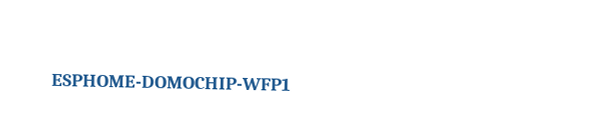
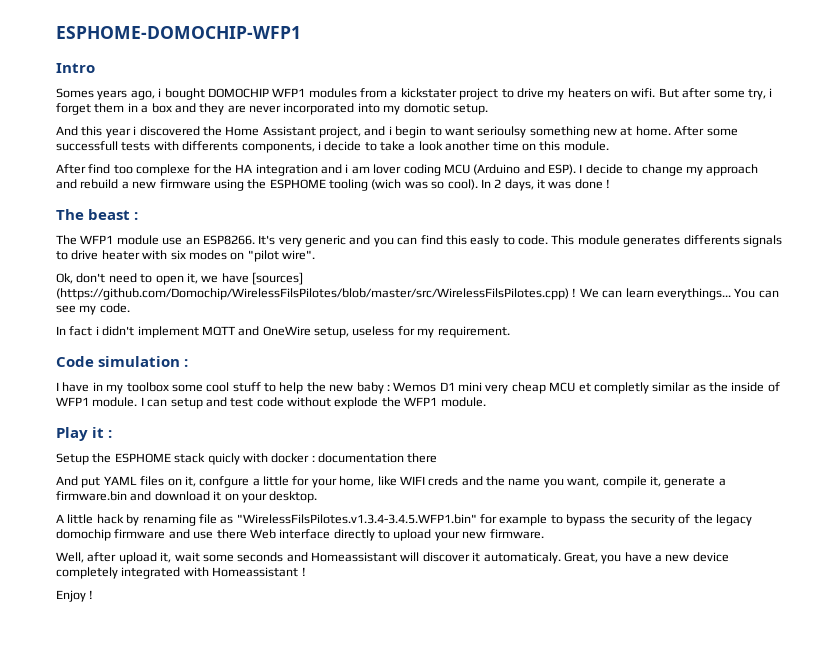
+ Intro
+ Somes years ago, i bought DOMOCHIP WFP1 modules from a kickstater project to drive my heaters on wifi. But after some try, i forget them in a box and they are never incorporated into my domotic setup.
+ And this year i discovered the Home Assistant project, and i begin to want serioulsy something new at home. After some successfull tests with differents components, i decide to take a look another time on this module.
+ After find too complexe for the HA integration and i am lover coding MCU (Arduino and ESP). I decide to change my approach and rebuild a new firmware using the ESPHOME tooling (wich was so cool). In 2 days, it was done !
+ The beast :
+ The WFP1 module use an ESP8266. It's very generic and you can find this easly to code. This module generates differents signals to drive heater with six modes on "pilot wire".
+ Ok, don't need to open it, we have [sources] (https://github.com/Domochip/WirelessFilsPilotes/blob/master/src/WirelessFilsPilotes.cpp) ! We can learn everythings... You can see my code.
+ In fact i didn't implement MQTT and OneWire setup, useless for my requirement.
+ Code simulation :
+ I have in my toolbox some cool stuff to help the new baby : Wemos D1 mini very cheap MCU et completly similar as the inside of WFP1 module. I can setup and test code without explode the WFP1 module.
+ Play it :
+ Setup the ESPHOME stack quicly with docker : documentation there
+ And put YAML files on it, confgure a little for your home, like WIFI creds and the name you want, compile it, generate a firmware.bin and download it on your desktop.
+ A little hack by renaming file as "WirelessFilsPilotes.v1.3.4-3.4.5.WFP1.bin" for example to bypass the security of the legacy domochip firmware and use there Web interface directly to upload your new firmware.
+ Well, after upload it, wait some seconds and Homeassistant will discover it automaticaly. Great, you have a new device completely integrated with Homeassistant !
+ Enjoy !

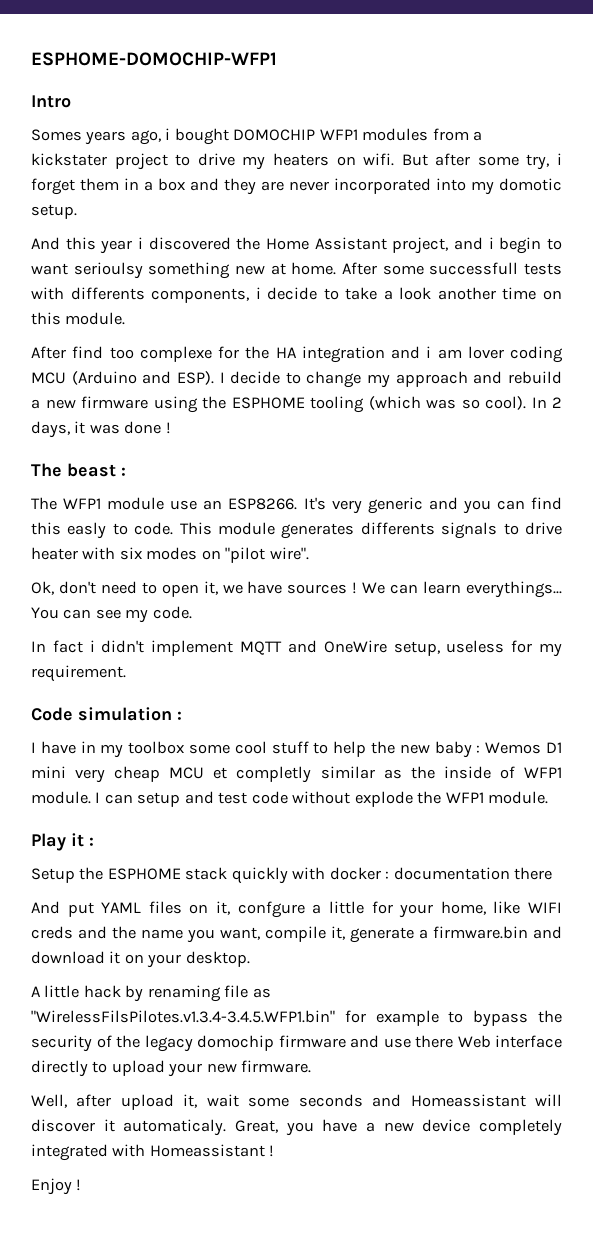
- I decide to change my approach and rebuild a new firmware using the ESPHOME tooling (wich was so cool).
+ I decide to change my approach and rebuild a new firmware using the ESPHOME tooling (which was so cool).
- Ok, don't need to open it, we have [sources] (https://github.com/Domochip/WirelessFilsPilotes/blob/master/src/WirelessFilsPilotes.cpp) !
+ Ok, don't need to open it, we have sources !
- Setup the ESPHOME stack quicly with docker : documentation there
+ Setup the ESPHOME stack quickly with docker : documentation there

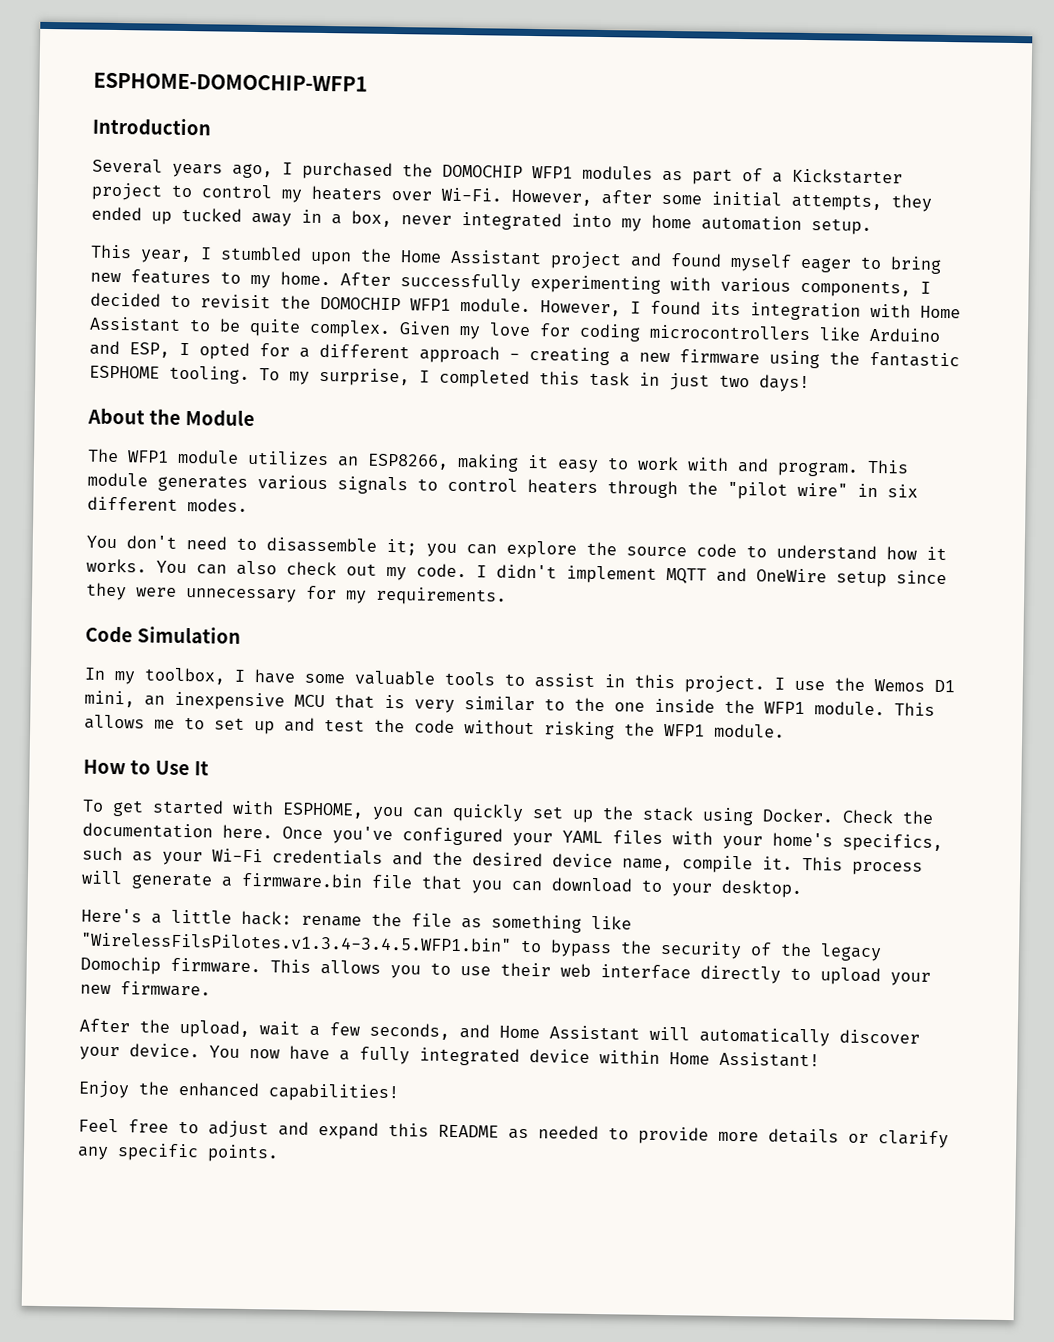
- Intro
- Somes years ago, i bought DOMOCHIP WFP1 modules from a kickstater project to drive my heaters on wifi. But after some try, i forget them in a box and they are never incorporated into my domotic setup.
- And this year i discovered the Home Assistant project, and i begin to want serioulsy something new at home. After some successfull tests with differents components, i decide to take a look another time on this module.
- After find too complexe for the HA integration and i am lover coding MCU (Arduino and ESP). I decide to change my approach and rebuild a new firmware using the ESPHOME tooling (which was so cool). In 2 days, it was done !
- The beast :
- The WFP1 module use an ESP8266. It's very generic and you can find this easly to code.
+ Introduction
+ Several years ago, I purchased the DOMOCHIP WFP1 modules as part of a Kickstarter project to control my heaters over Wi-Fi. However, after some initial attempts, they ended up tucked away in a box, never integrated into my home automation setup.
+ This year, I stumbled upon the Home Assistant project and found myself eager to bring new features to my home. After successfully experimenting with various components, I decided to revisit the DOMOCHIP WFP1 module. However, I found its integration with Home Assistant to be quite complex. Given my love for coding microcontrollers like Arduino and ESP, I opted for a different approach - creating a new firmware using the fantastic ESPHOME tooling. To my surprise, I completed this task in just two days!
+ About the Module
+ The WFP1 module utilizes an ESP8266, making it easy to work with and program.
- This module generates differents signals to drive heater with six modes on "pilot wire".
- Ok, don't need to open it, we have sources ! We can learn everythings... You can see my code.
- In fact i didn't implement MQTT and OneWire setup, useless for my requirement.
+ This module generates various signals to control heaters through the "pilot wire" in six different modes.
+ You don't need to disassemble it; you can explore the source code to understand how it works. You can also check out my code. I didn't implement MQTT and OneWire setup since they were unnecessary for my requirements.
- Code simulation :
- I have in my toolbox some cool stuff to help the new baby : Wemos D1 mini very cheap MCU et completly similar as the inside of WFP1 module. I can setup and test code without explode the WFP1 module.
+ Code Simulation
+ In my toolbox, I have some valuable tools to assist in this project. I use the Wemos D1 mini, an inexpensive MCU that is very similar to the one inside the WFP1 module. This allows me to set up and test the code without risking the WFP1 module.
- Play it :
- Setup the ESPHOME stack quickly with docker : documentation there
- And put YAML files on it, confgure a little for your home, like WIFI creds and the name you want, compile it, generate a firmware.bin and download it on your desktop.
- A little hack by renaming file as "WirelessFilsPilotes.v1.3.4-3.4.5.WFP1.bin" for example to bypass the security of the legacy domochip firmware and use there Web interface directly to upload your new firmware.
+ How to Use It
+ To get started with ESPHOME, you can quickly set up the stack using Docker. Check the documentation here. Once you've configured your YAML files with your home's specifics, such as your Wi-Fi credentials and the desired device name, compile it. This process will generate a firmware.bin file that you can download to your desktop.
+ Here's a little hack: rename the file as something like "WirelessFilsPilotes.v1.3.4-3.4.5.WFP1.bin" to bypass the security of the legacy Domochip firmware. This allows you to use their web interface directly to upload your new firmware.
- Well, after upload it, wait some seconds and Homeassistant will discover it automaticaly. Great, you have a new device completely integrated with Homeassistant !
- Enjoy !
+ After the upload, wait a few seconds, and Home Assistant will automatically discover your device. You now have a fully integrated device within Home Assistant!
+ Enjoy the enhanced capabilities!
+ Feel free to adjust and expand this README as needed to provide more details or clarify any specific points.

